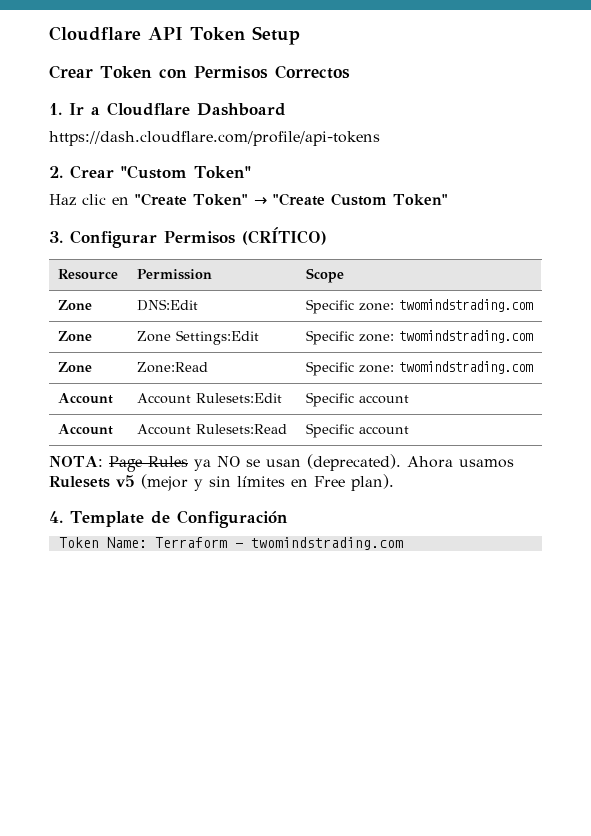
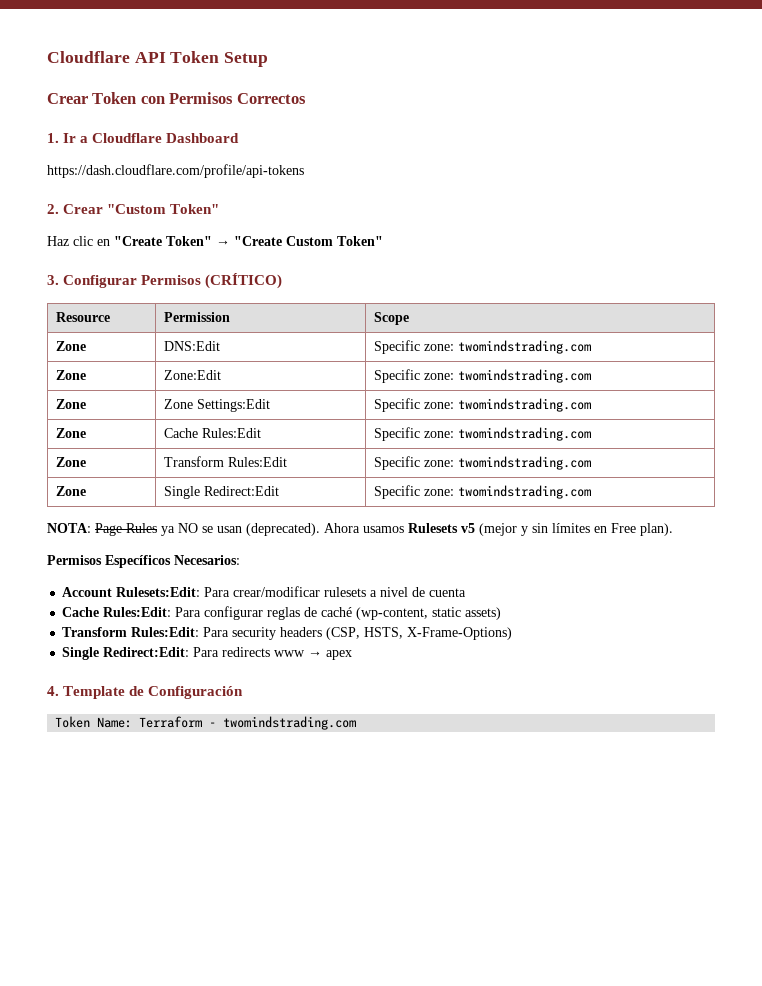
+ Zone | Zone:Edit | Specific zone: twomindstrading.com
- Zone | Zone:Read | Specific zone: twomindstrading.com
- Account | Account Rulesets:Edit | Specific account
- Account | Account Rulesets:Read | Specific account
+ Zone | Cache Rules:Edit | Specific zone: twomindstrading.com
+ Zone | Transform Rules:Edit | Specific zone: twomindstrading.com
+ Zone | Single Redirect:Edit | Specific zone: twomindstrading.com
+ Permisos Específicos Necesarios:
+ Account Rulesets:Edit: Para crear/modificar rulesets a nivel de cuenta
+ Cache Rules:Edit: Para configurar reglas de caché (wp-content, static assets)
+ Transform Rules:Edit: Para security headers (CSP, HSTS, X-Frame-Options)
+ Single Redirect:Edit: Para redirects www → apex

